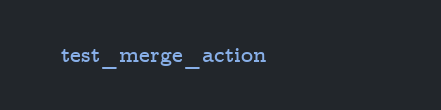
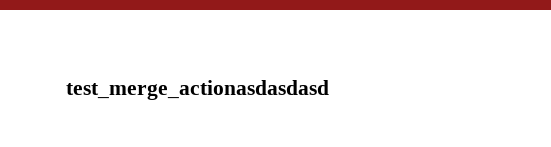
- test_merge_action
+ test_merge_actionasdasdasd

